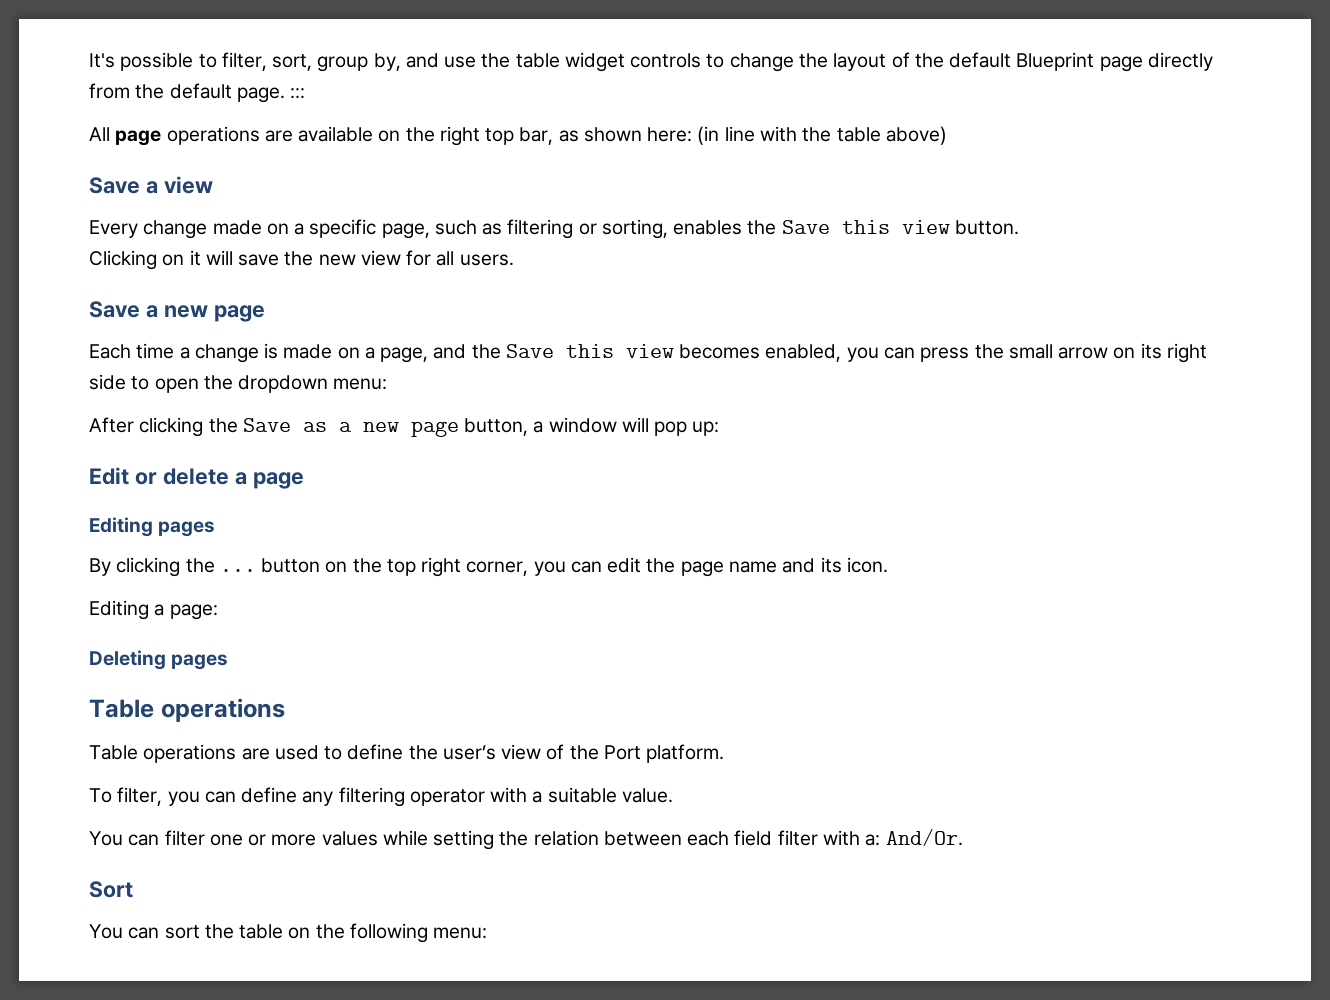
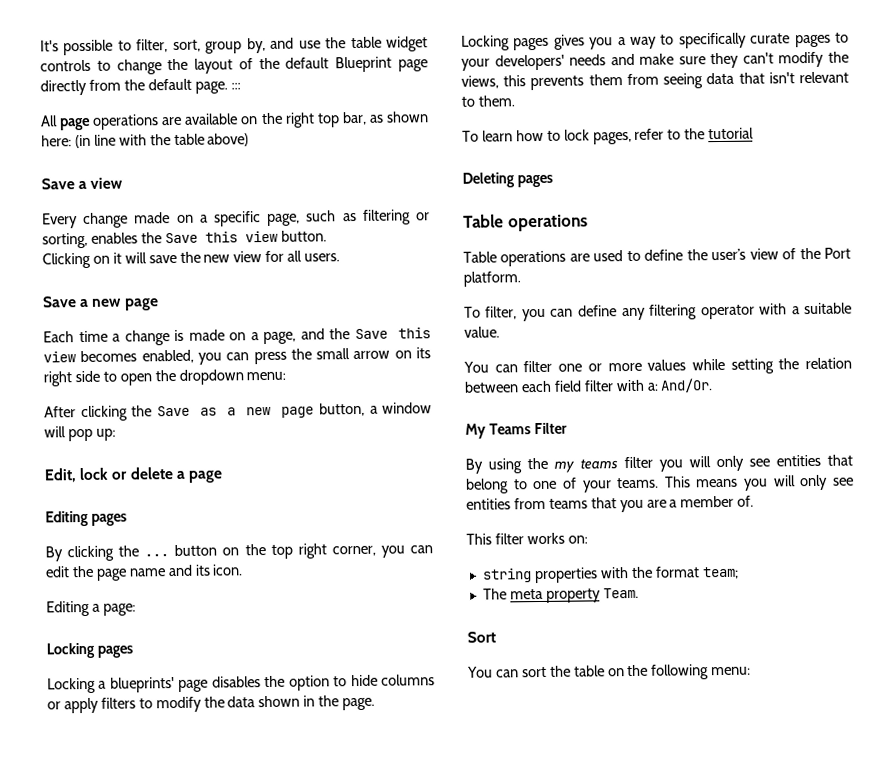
- Edit or delete a page
+ Edit, lock or delete a page
  Editing a page:
+ Locking pages
+ Locking a blueprints' page disables the option to hide columns or apply filters to modify the data shown in the page.
+ Locking pages gives you a way to specifically curate pages to your developers' needs and make sure they can't modify the views, this prevents them from seeing data that isn't relevant to them.
+ To learn how to lock pages, refer to the tutorial
+ My Teams Filter
+ By using the my teams filter you will only see entities that belong to one of your teams. This means you will only see entities from teams that you are a member of.
+ This filter works on:
+ string properties with the format team;
+ The meta property Team.

